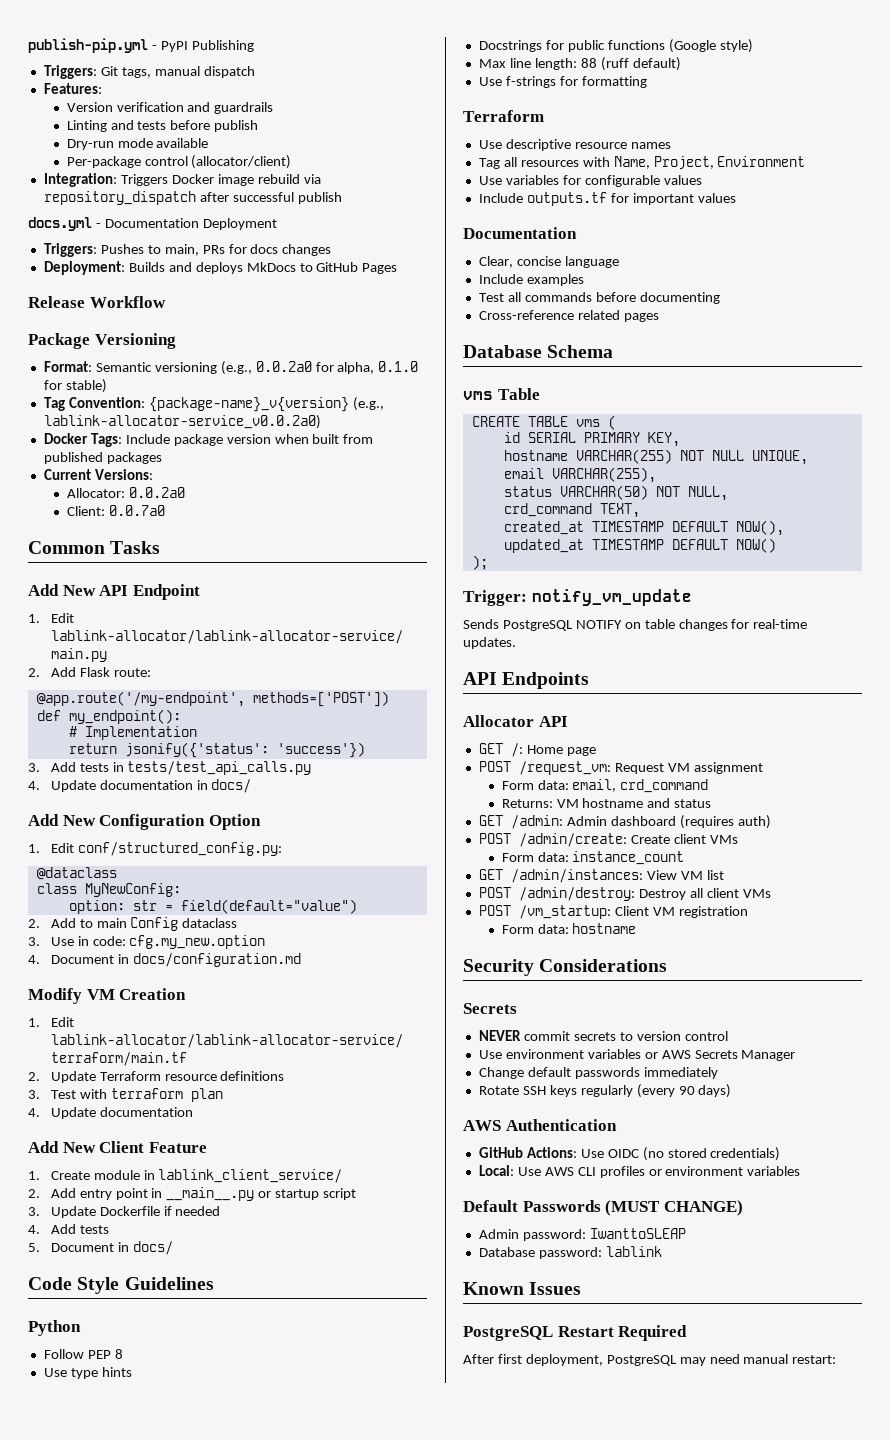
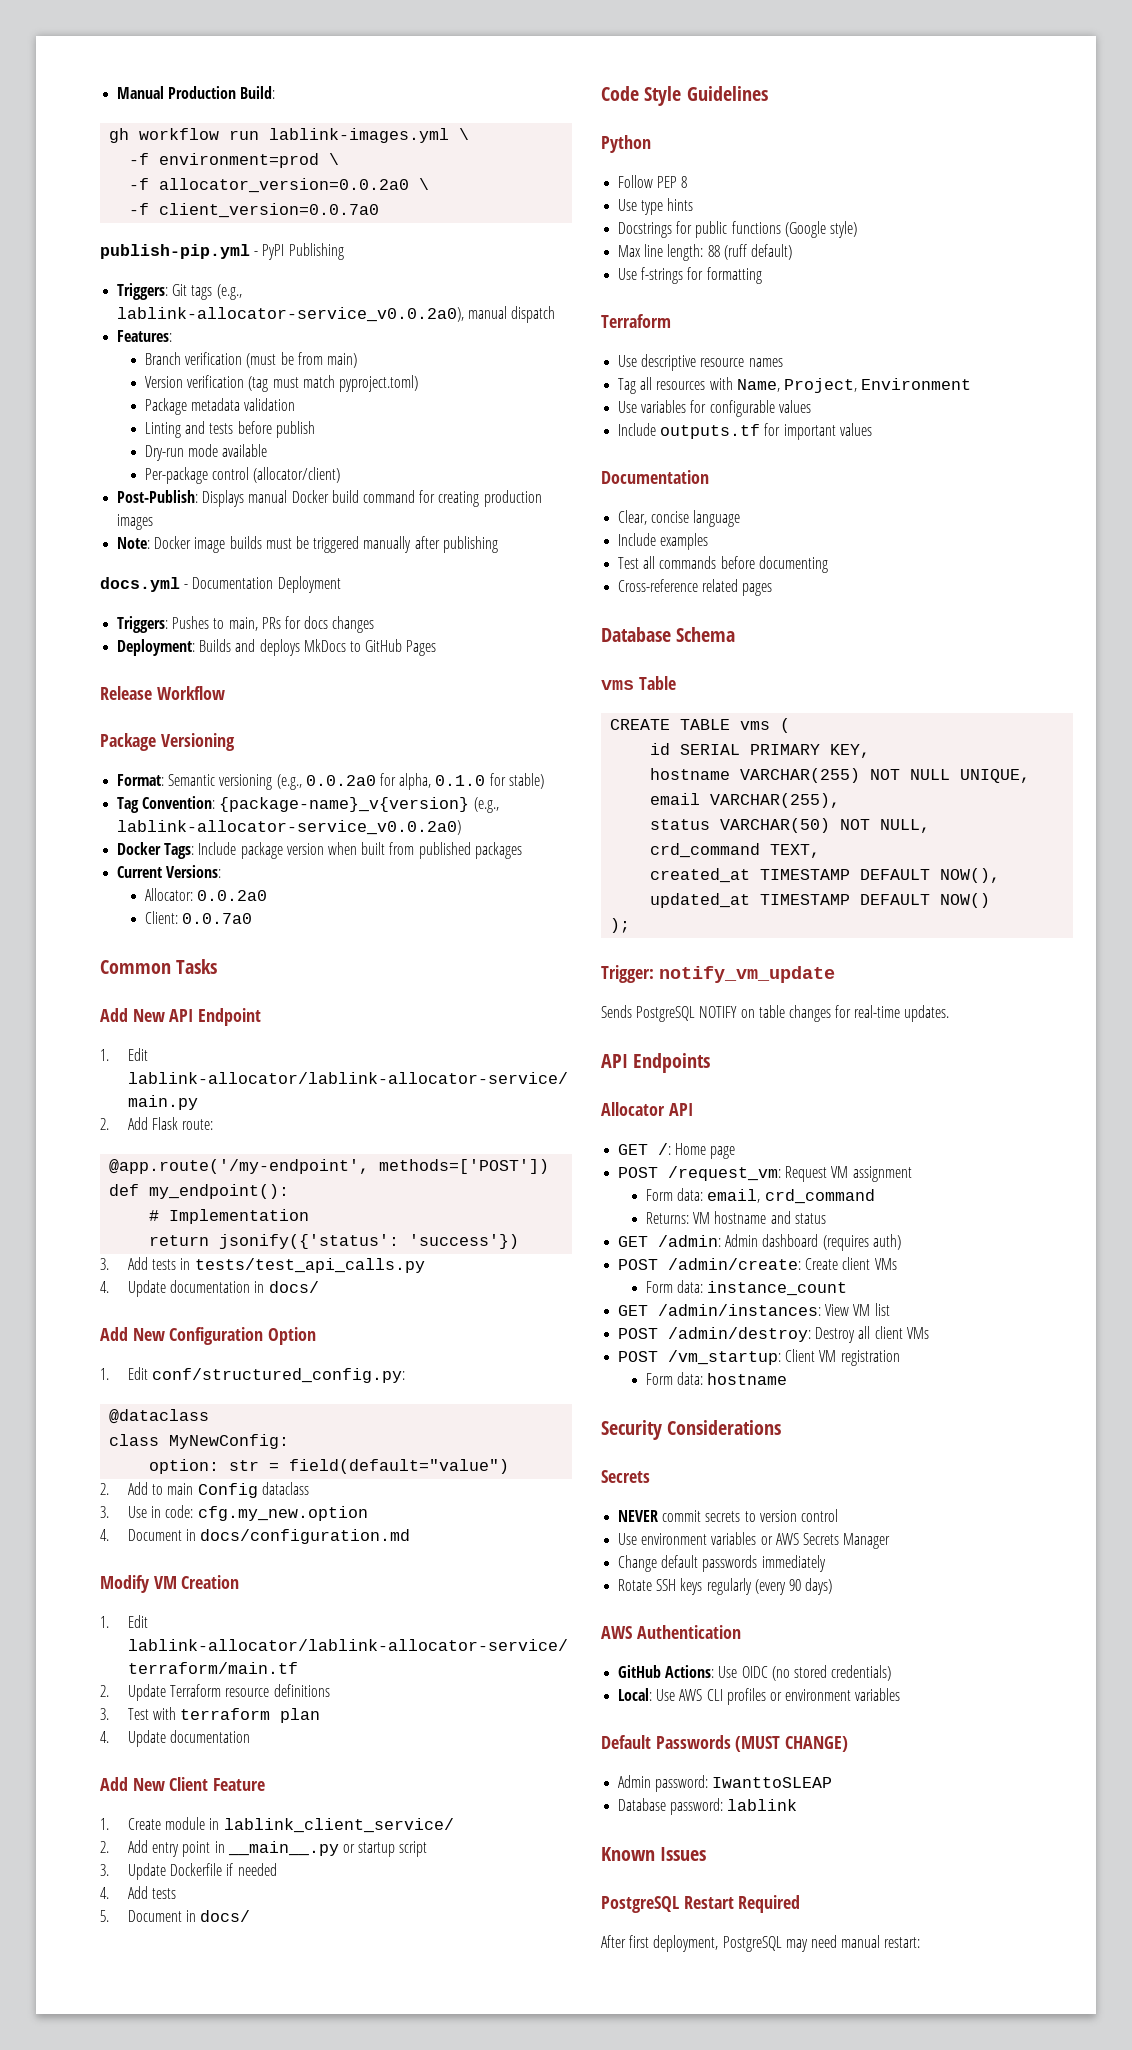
+ Manual Production Build:
+ gh workflow run lablink-images.yml \
+ -f environment=prod \
+ -f allocator_version=0.0.2a0 \
+ -f client_version=0.0.7a0
- Triggers: Git tags, manual dispatch
+ Triggers: Git tags (e.g., lablink-allocator-service_v0.0.2a0), manual dispatch
- Version verification and guardrails
+ Branch verification (must be from main)
+ Version verification (tag must match pyproject.toml)
+ Package metadata validation
- Integration: Triggers Docker image rebuild via repository_dispatch after successful publish
+ Post-Publish: Displays manual Docker build command for creating production images
+ Note: Docker image builds must be triggered manually after publishing

